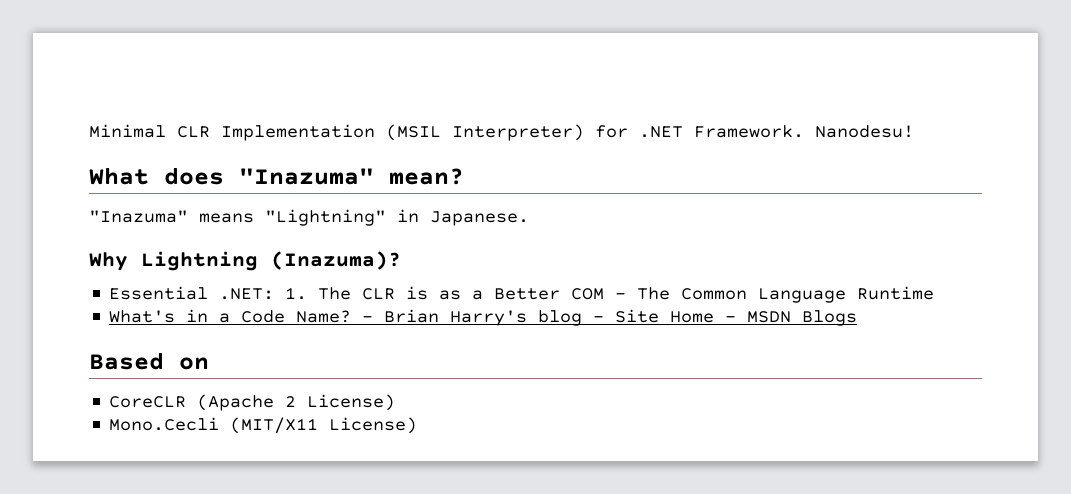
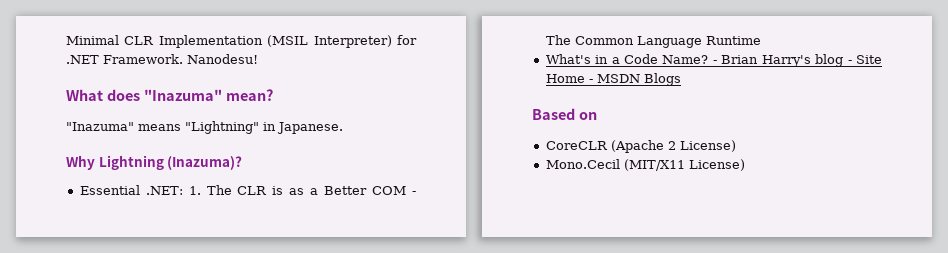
- Mono.Cecli (MIT/X11 License)
+ Mono.Cecil (MIT/X11 License)

